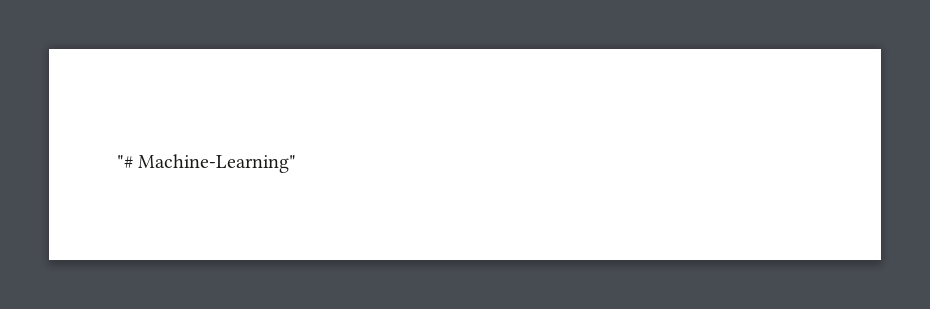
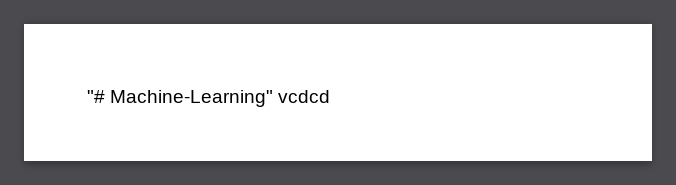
- "# Machine-Learning"
+ "# Machine-Learning" vcdcd

